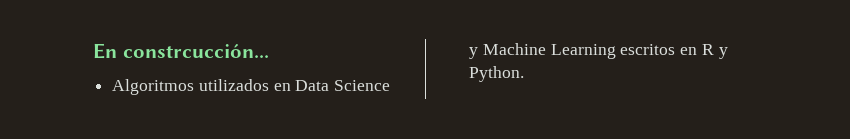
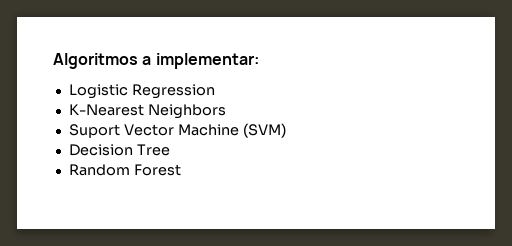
- En constrcucción...
- Algoritmos utilizados en Data Science y Machine Learning escritos en R y Python.
+ Algoritmos a implementar:
+ Logistic Regression
+ K-Nearest Neighbors
+ Suport Vector Machine (SVM)
+ Decision Tree
+ Random Forest

